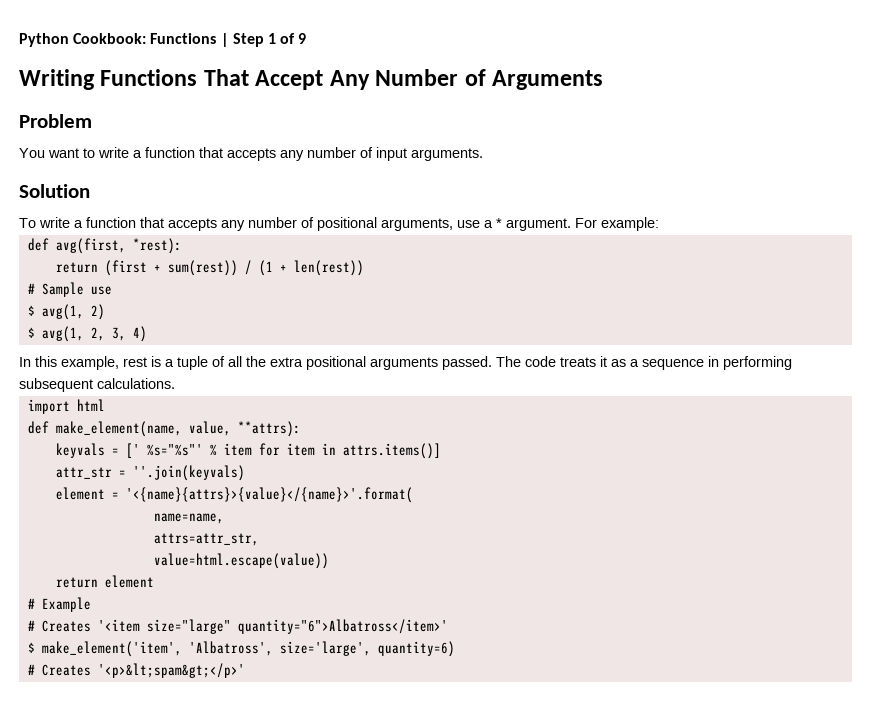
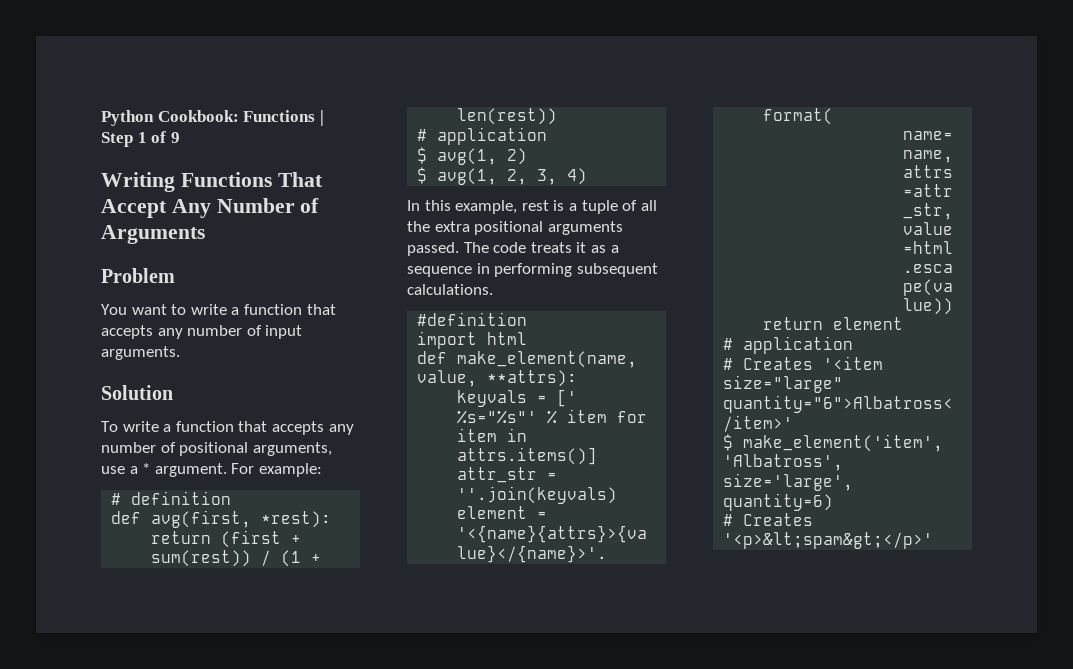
+ # definition
  return (first + sum(rest)) / (1 + len(rest))
- # Sample use
+ # application
+ #definition
  return element
- # Example
+ # application

